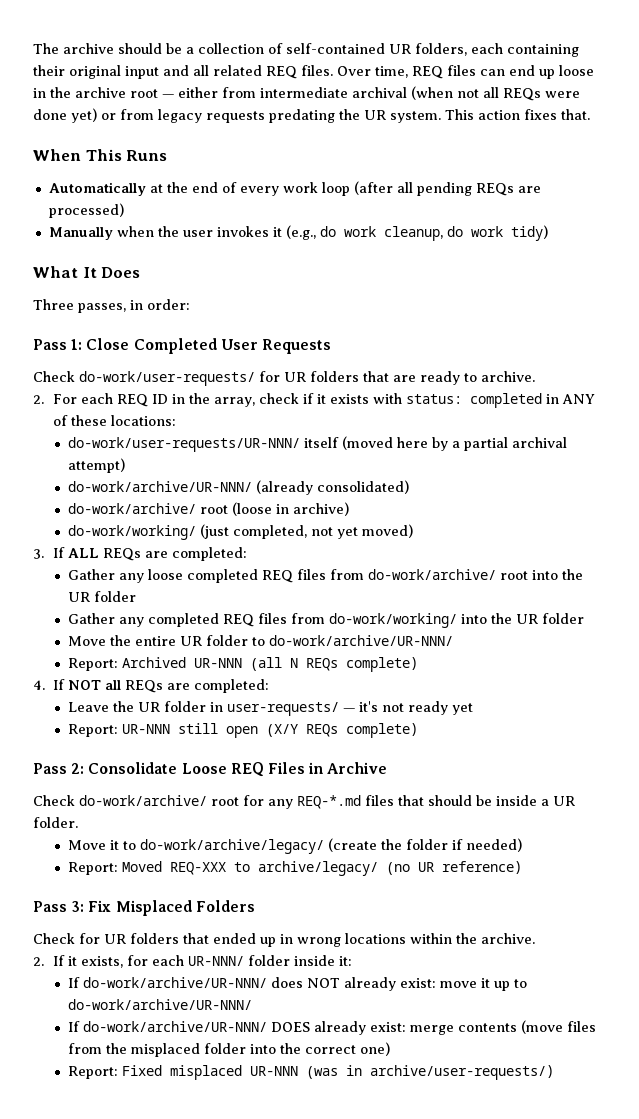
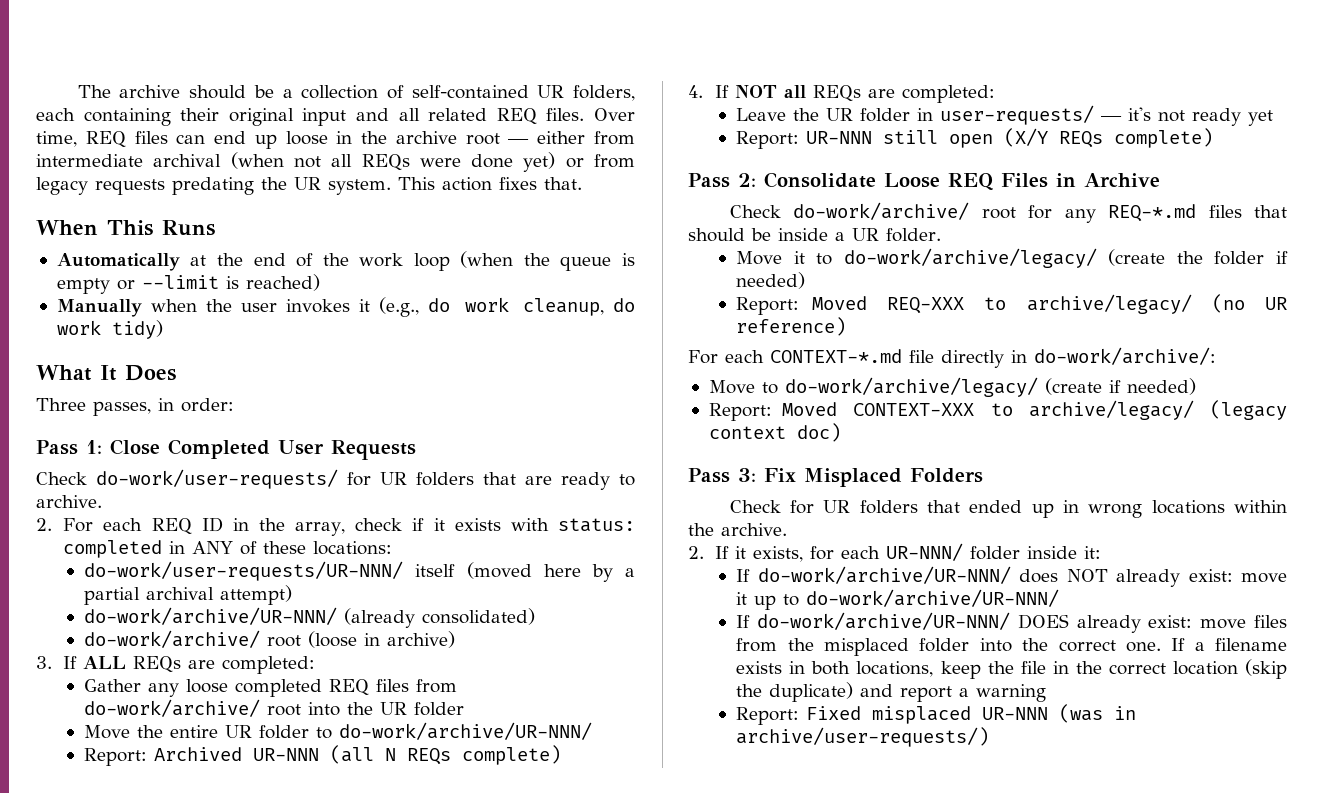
- Automatically at the end of every work loop (after all pending REQs are processed)
+ Automatically at the end of the work loop (when the queue is empty or --limit is reached)
- do-work/working/ (just completed, not yet moved)
- Gather any completed REQ files from do-work/working/ into the UR folder
+ For each CONTEXT-*.md file directly in do-work/archive/:
+ Move to do-work/archive/legacy/ (create if needed)
+ Report: Moved CONTEXT-XXX to archive/legacy/ (legacy context doc)
- If do-work/archive/UR-NNN/ DOES already exist: merge contents (move files from the misplaced folder into the correct one)
+ If do-work/archive/UR-NNN/ DOES already exist: move files from the misplaced folder into the correct one. If a filename exists in both locations, keep the file in the correct location (skip the duplicate) and report a warning

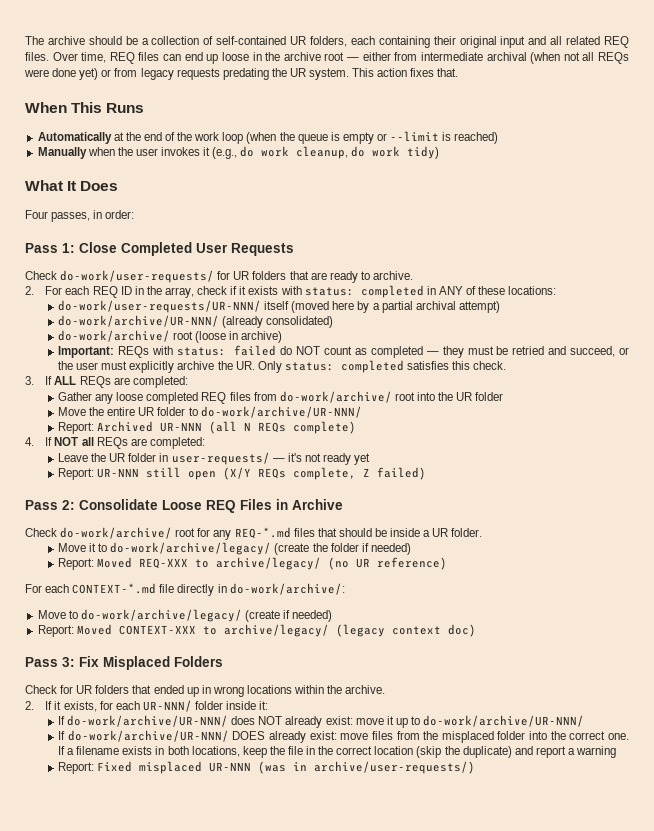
- Three passes, in order:
+ Four passes, in order:
+ Important: REQs with status: failed do NOT count as completed — they must be retried and succeed, or the user must explicitly archive the UR. Only status: completed satisfies this check.
- Report: UR-NNN still open (X/Y REQs complete)
+ Report: UR-NNN still open (X/Y REQs complete, Z failed)

